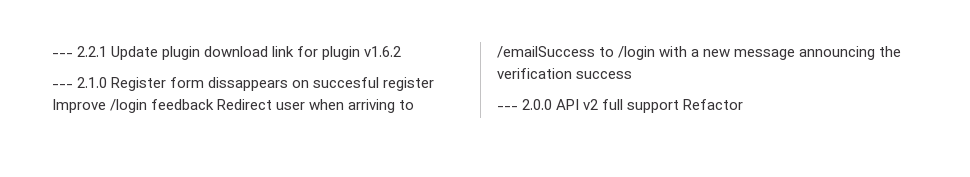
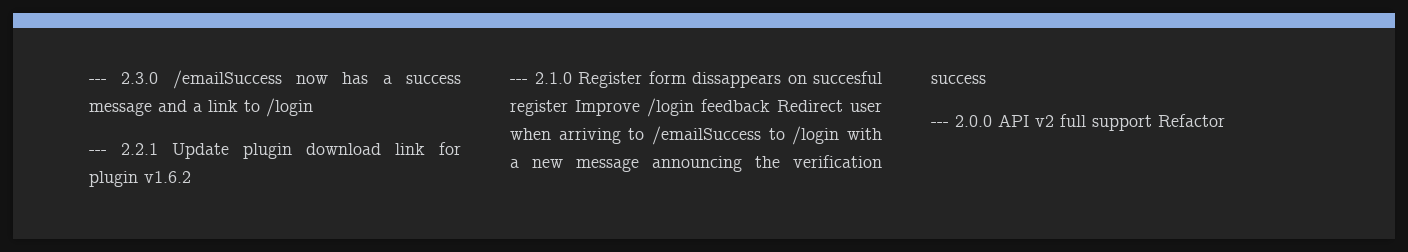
+ --- 2.3.0 /emailSuccess now has a success message and a link to /login

